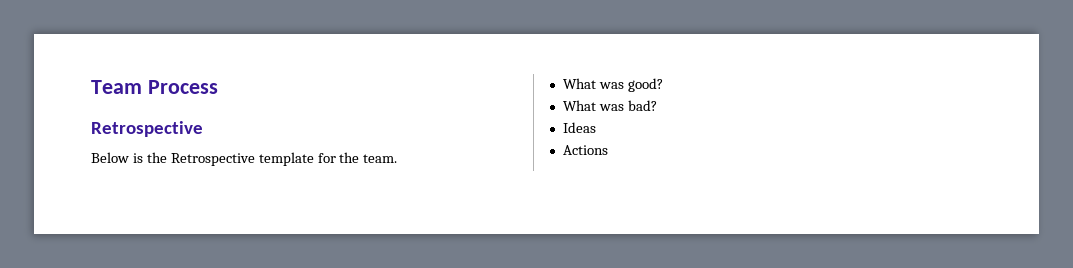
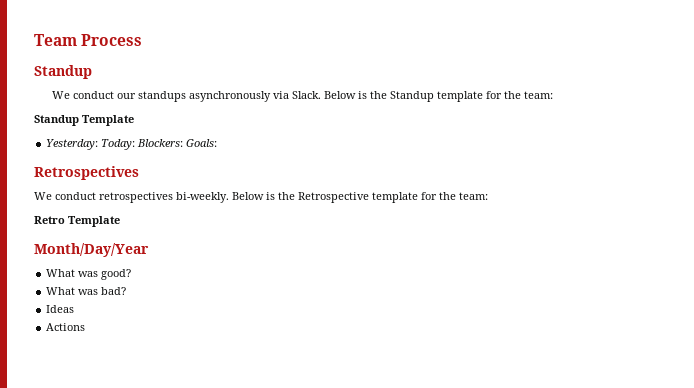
  Team Process
- Retrospective
- Below is the Retrospective template for the team.
+ Standup
+ We conduct our standups asynchronously via Slack. Below is the Standup template for the team:
+ Standup Template
+ Yesterday: Today: Blockers: Goals:
+ Retrospectives
+ We conduct retrospectives bi-weekly. Below is the Retrospective template for the team:
+ Retro Template
+ Month/Day/Year

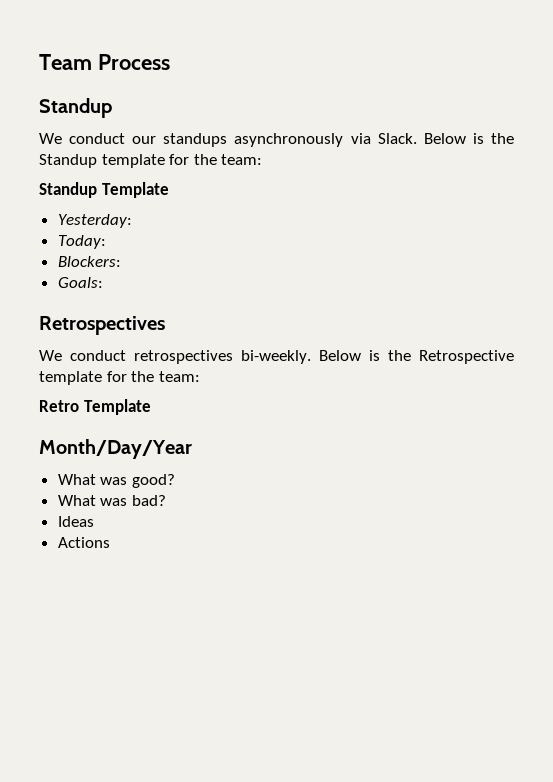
- Yesterday: Today: Blockers: Goals:
+ Yesterday:
+ Today:
+ Blockers:
+ Goals:

